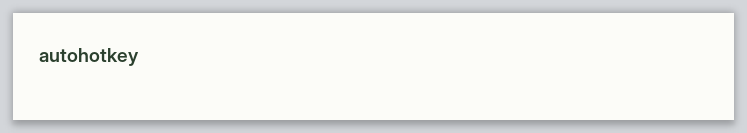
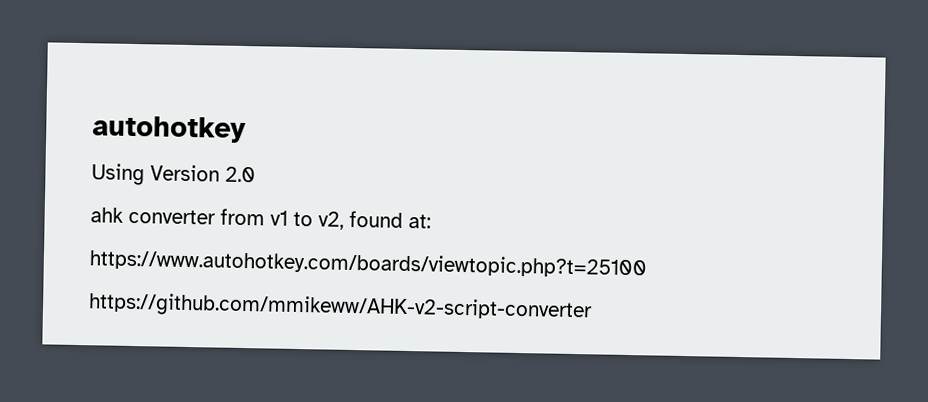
+ Using Version 2.0
+ ahk converter from v1 to v2, found at:
+ https://www.autohotkey.com/boards/viewtopic.php?t=25100
+ https://github.com/mmikeww/AHK-v2-script-converter

